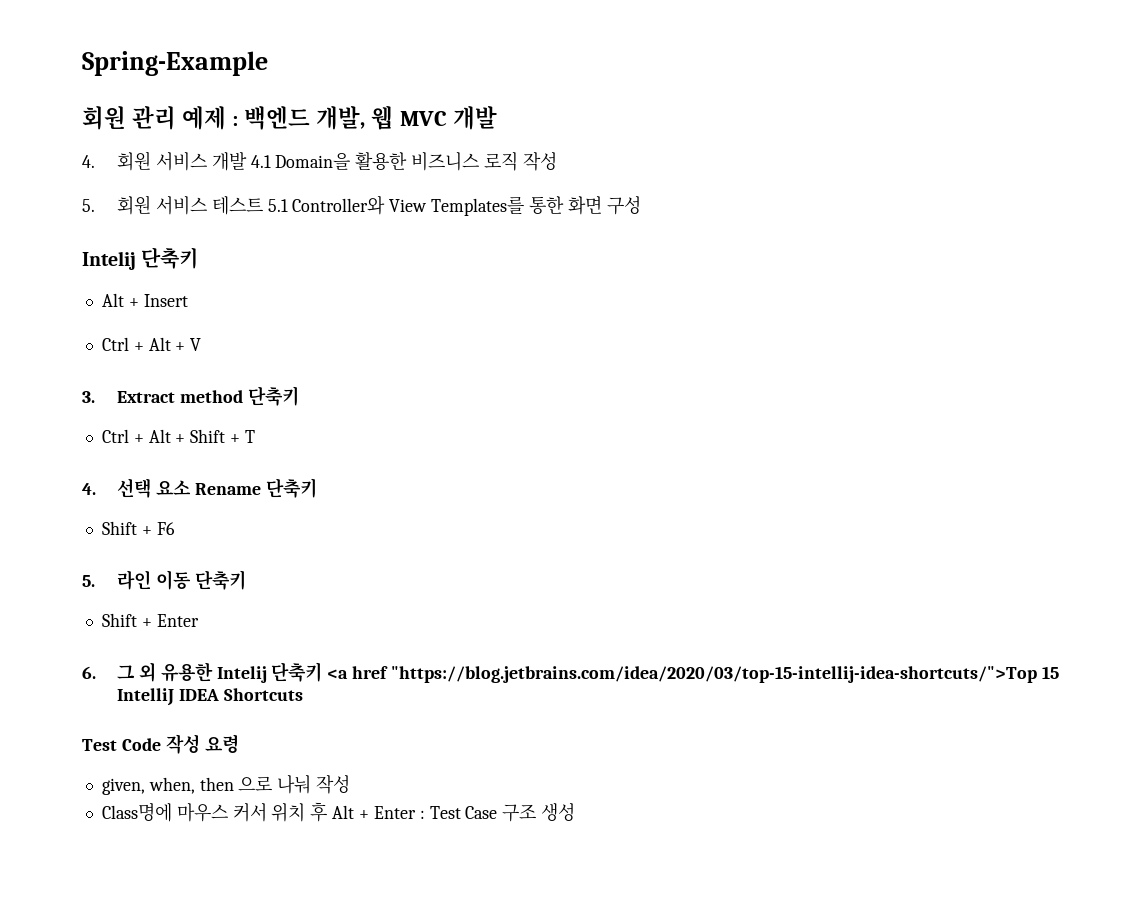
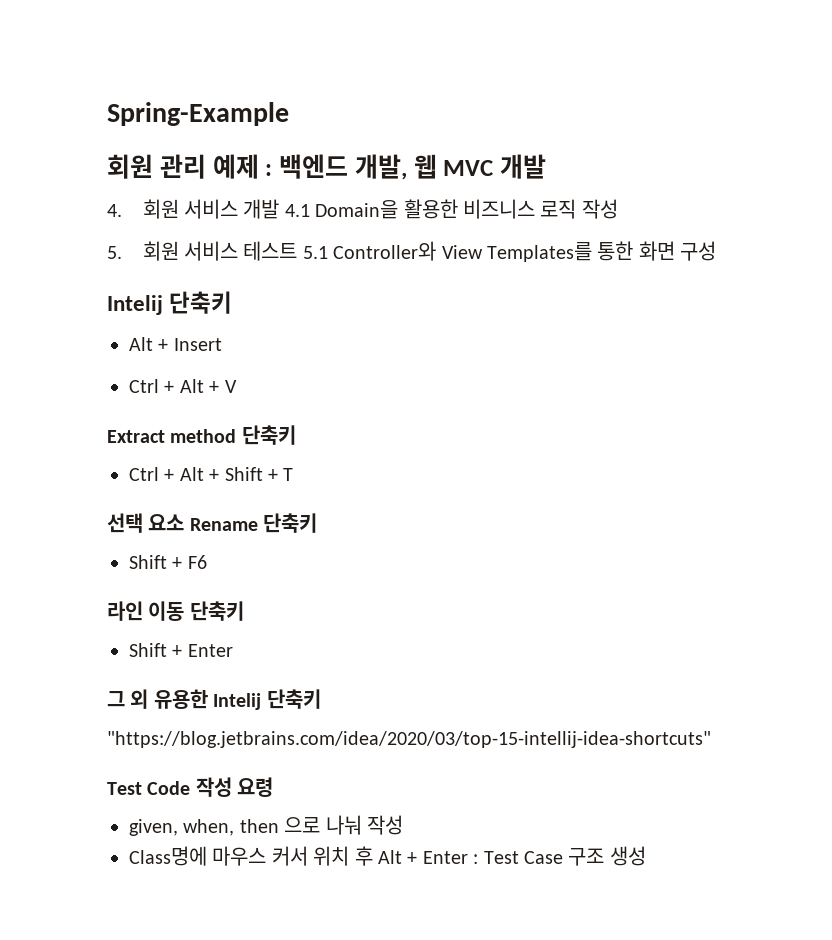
- 3. Extract method 단축키
+ Extract method 단축키
- 4. 선택 요소 Rename 단축키
+ 선택 요소 Rename 단축키
- 5. 라인 이동 단축키
+ 라인 이동 단축키
- 6. 그 외 유용한 Intelij 단축키 <a href "https://blog.jetbrains.com/idea/2020/03/top-15-intellij-idea-shortcuts/">Top 15 IntelliJ IDEA Shortcuts
+ 그 외 유용한 Intelij 단축키
+ "https://blog.jetbrains.com/idea/2020/03/top-15-intellij-idea-shortcuts"

